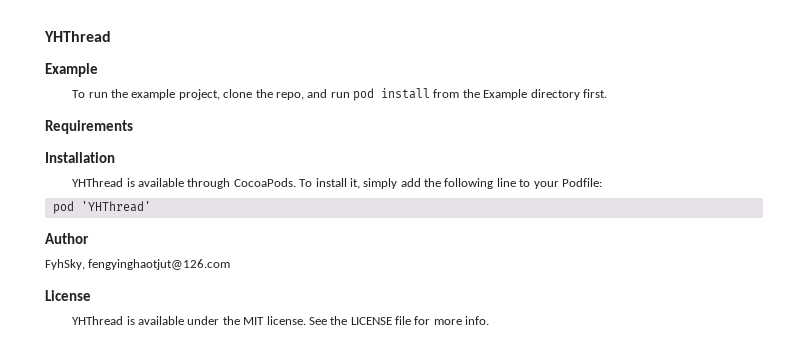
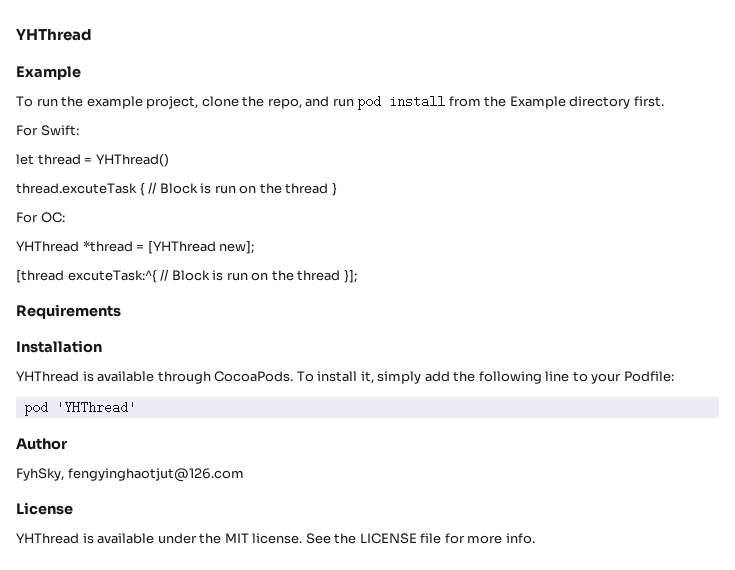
+ For Swift:
+ let thread = YHThread()
+ thread.excuteTask { // Block is run on the thread }
+ For OC:
+ YHThread *thread = [YHThread new];
+ [thread excuteTask:^{ // Block is run on the thread }];

